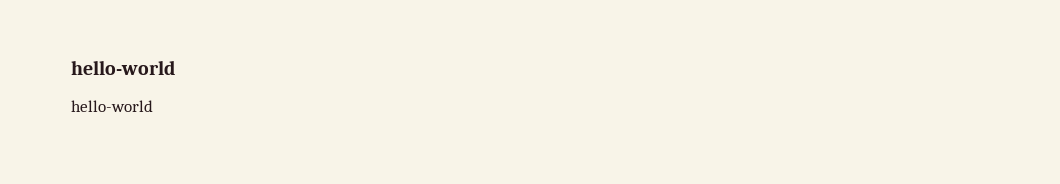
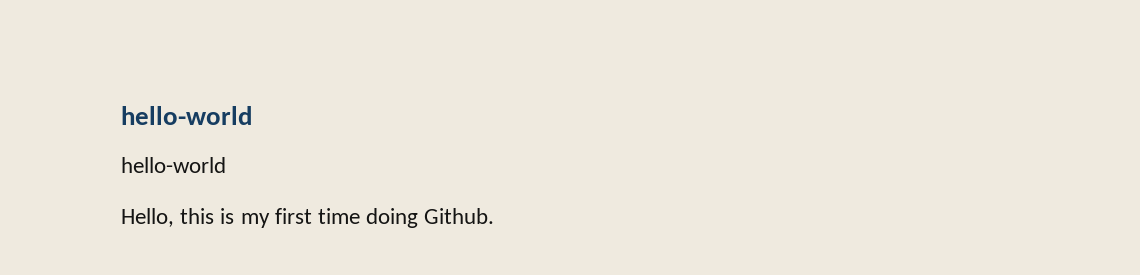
+ Hello, this is my first time doing Github.

